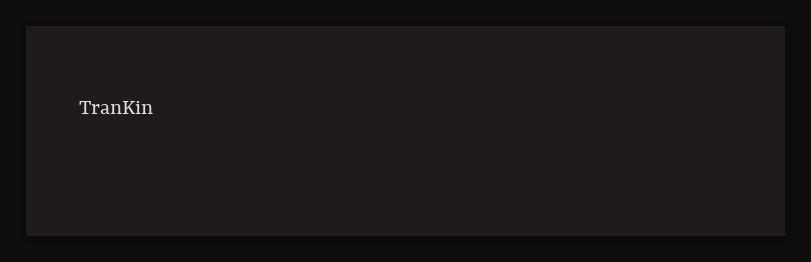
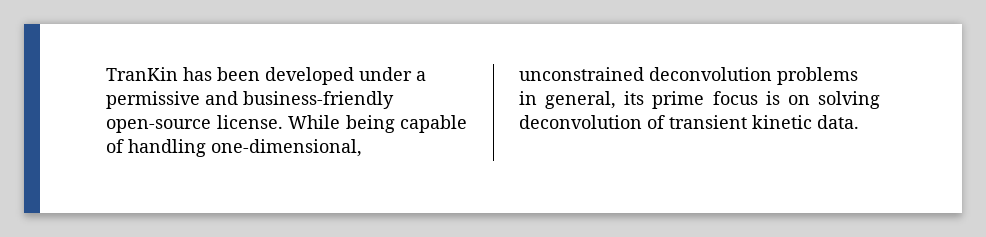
- TranKin
+ TranKin has been developed under a permissive and business-friendly open-source license. While being capable of handling one-dimensional, unconstrained deconvolution problems in general, its prime focus is on solving deconvolution of transient kinetic data.

